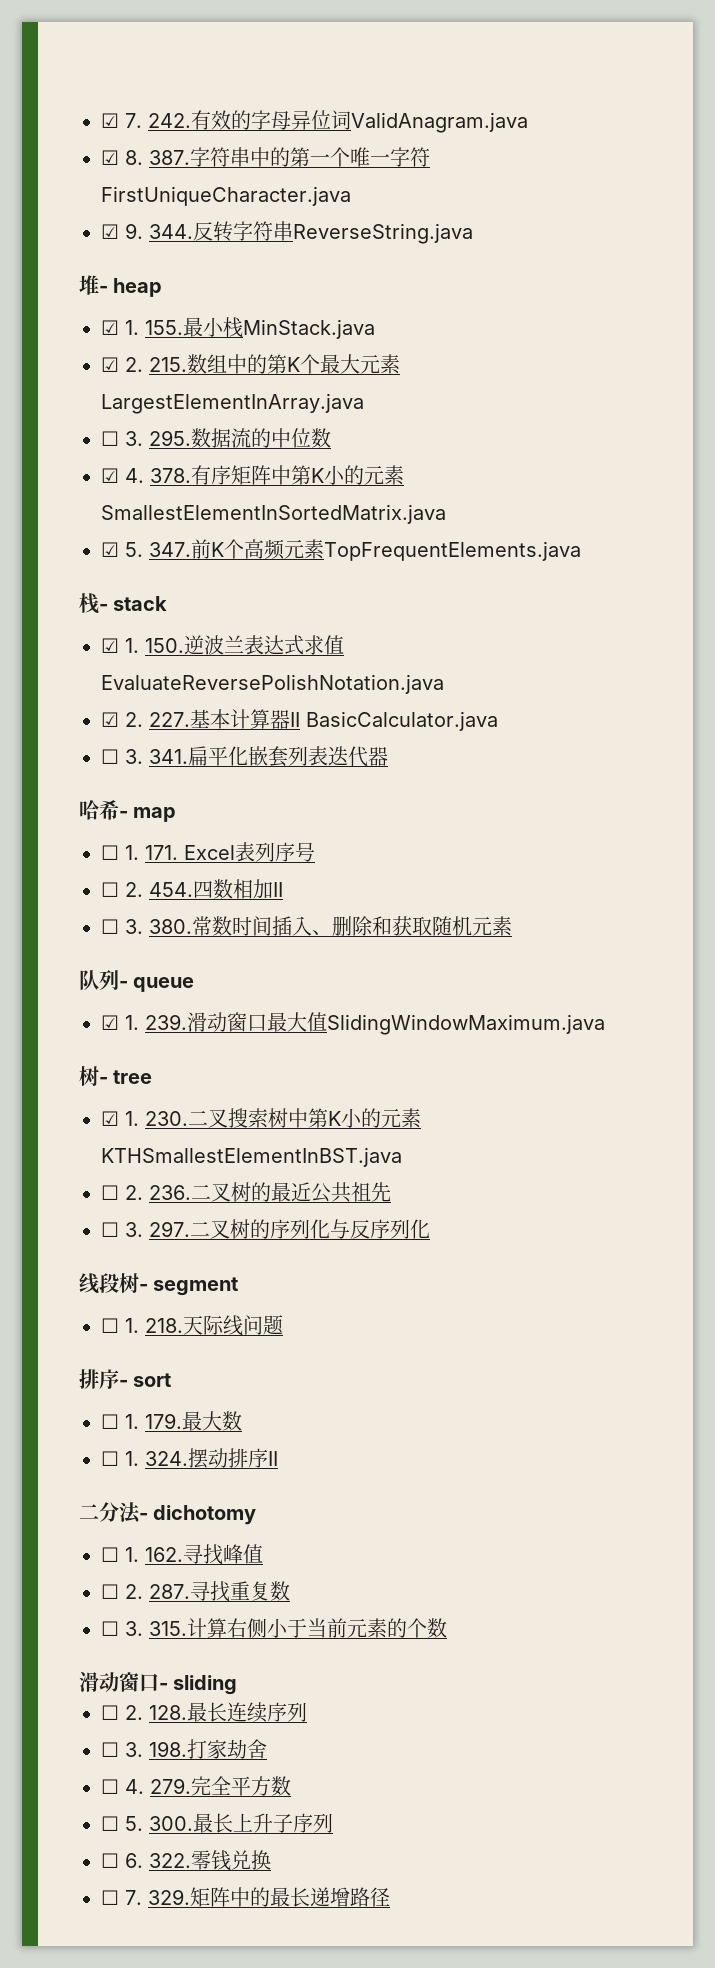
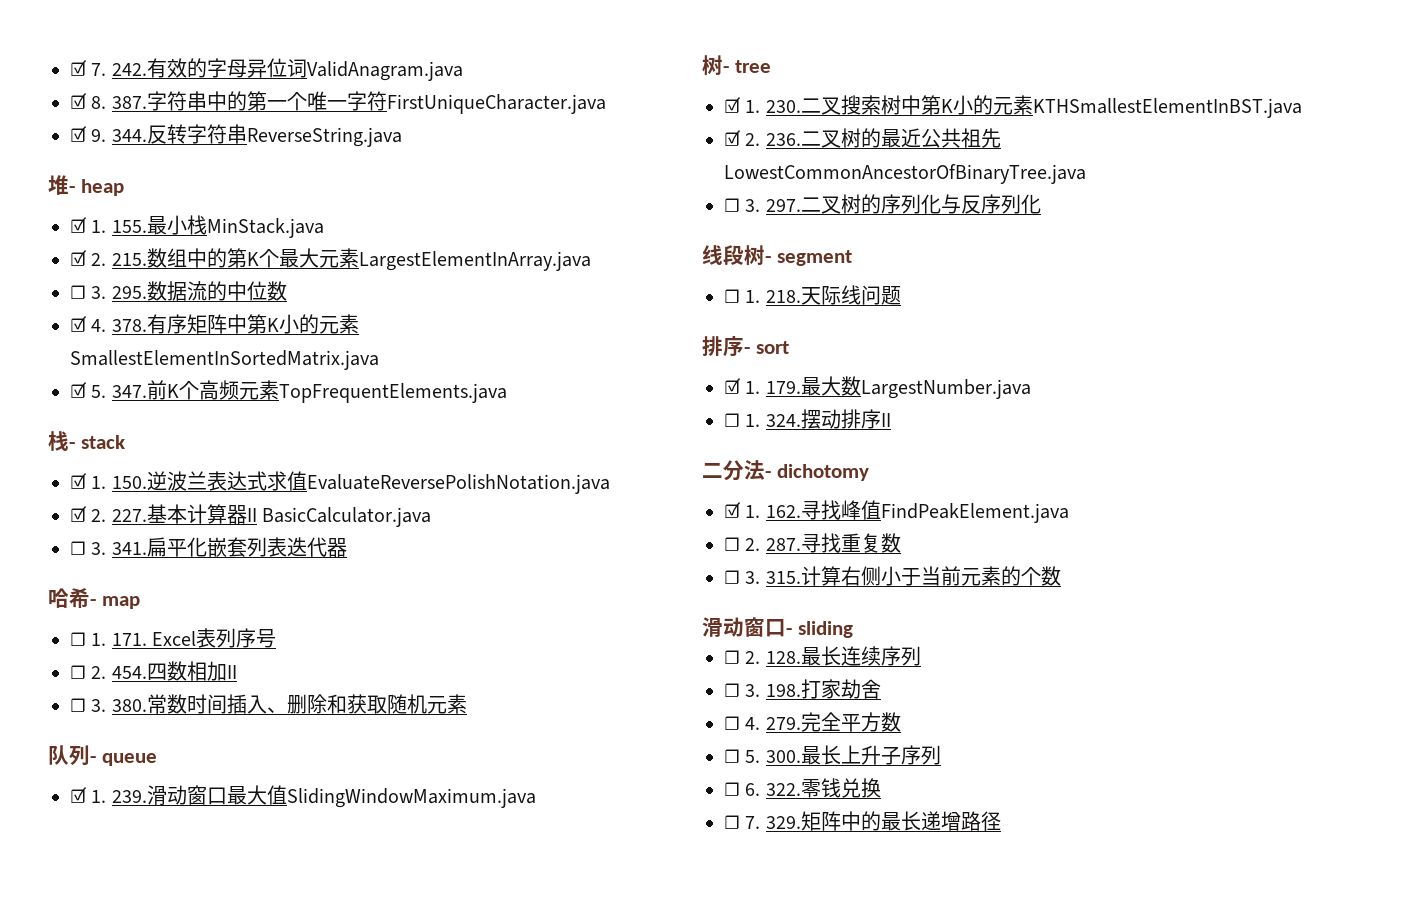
- ☐ 2. 236.二叉树的最近公共祖先
+ ☑ 2. 236.二叉树的最近公共祖先LowestCommonAncestorOfBinaryTree.java
- ☐ 1. 179.最大数
+ ☑ 1. 179.最大数LargestNumber.java
- ☐ 1. 162.寻找峰值
+ ☑ 1. 162.寻找峰值FindPeakElement.java

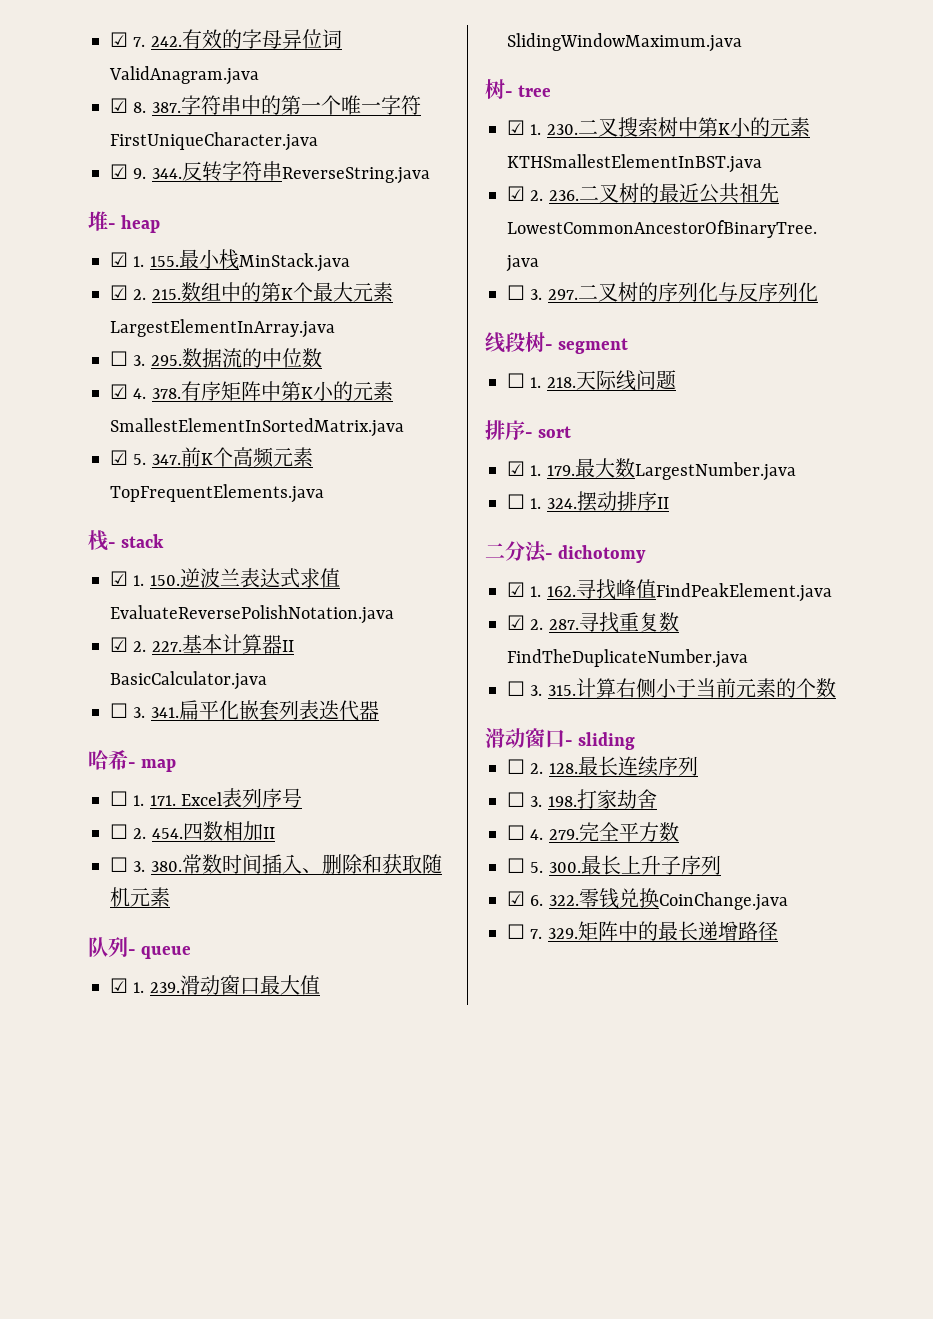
- ☐ 2. 287.寻找重复数
+ ☑ 2. 287.寻找重复数FindTheDuplicateNumber.java
- ☐ 6. 322.零钱兑换
+ ☑ 6. 322.零钱兑换CoinChange.java

